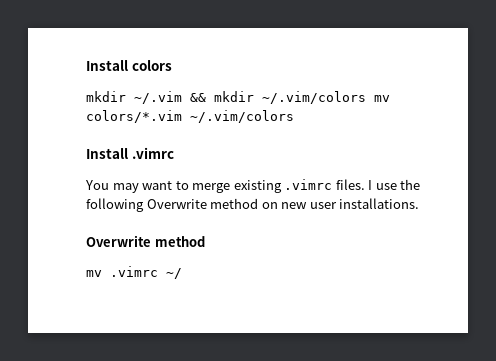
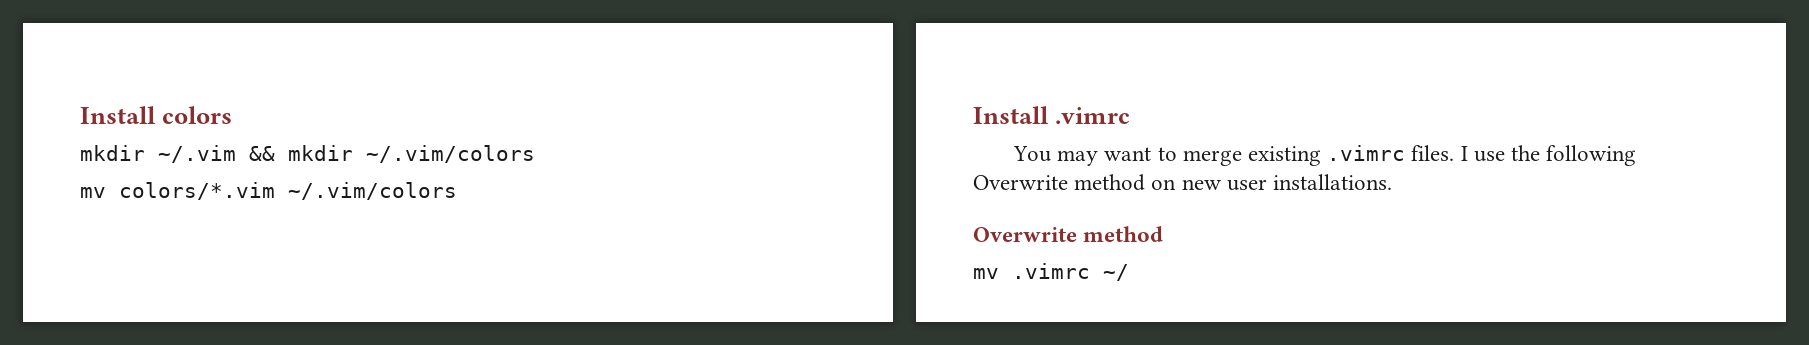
- mkdir ~/.vim && mkdir ~/.vim/colors mv colors/*.vim ~/.vim/colors
+ mkdir ~/.vim && mkdir ~/.vim/colors
+ mv colors/*.vim ~/.vim/colors

